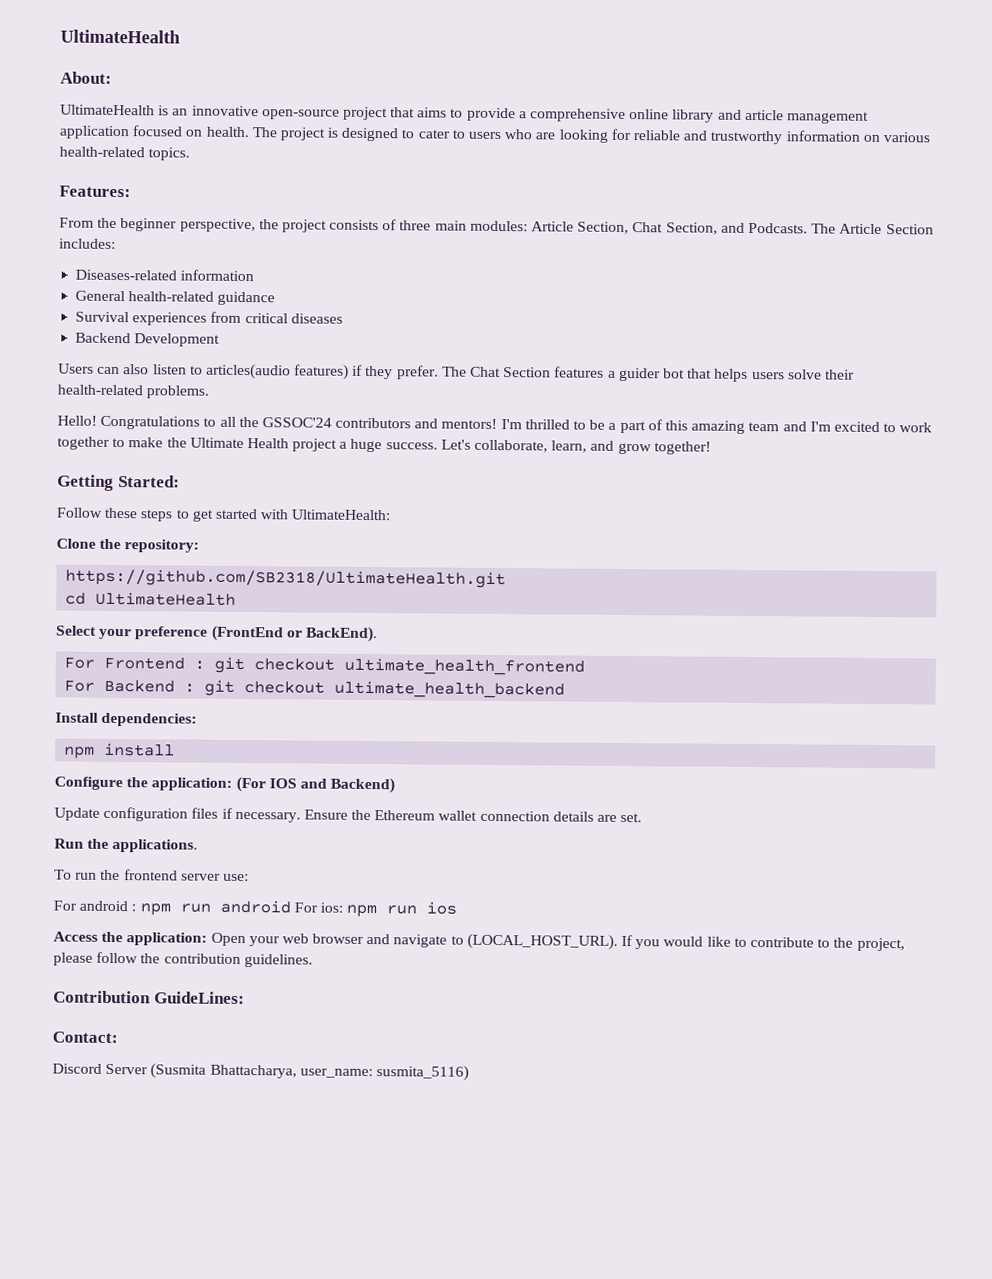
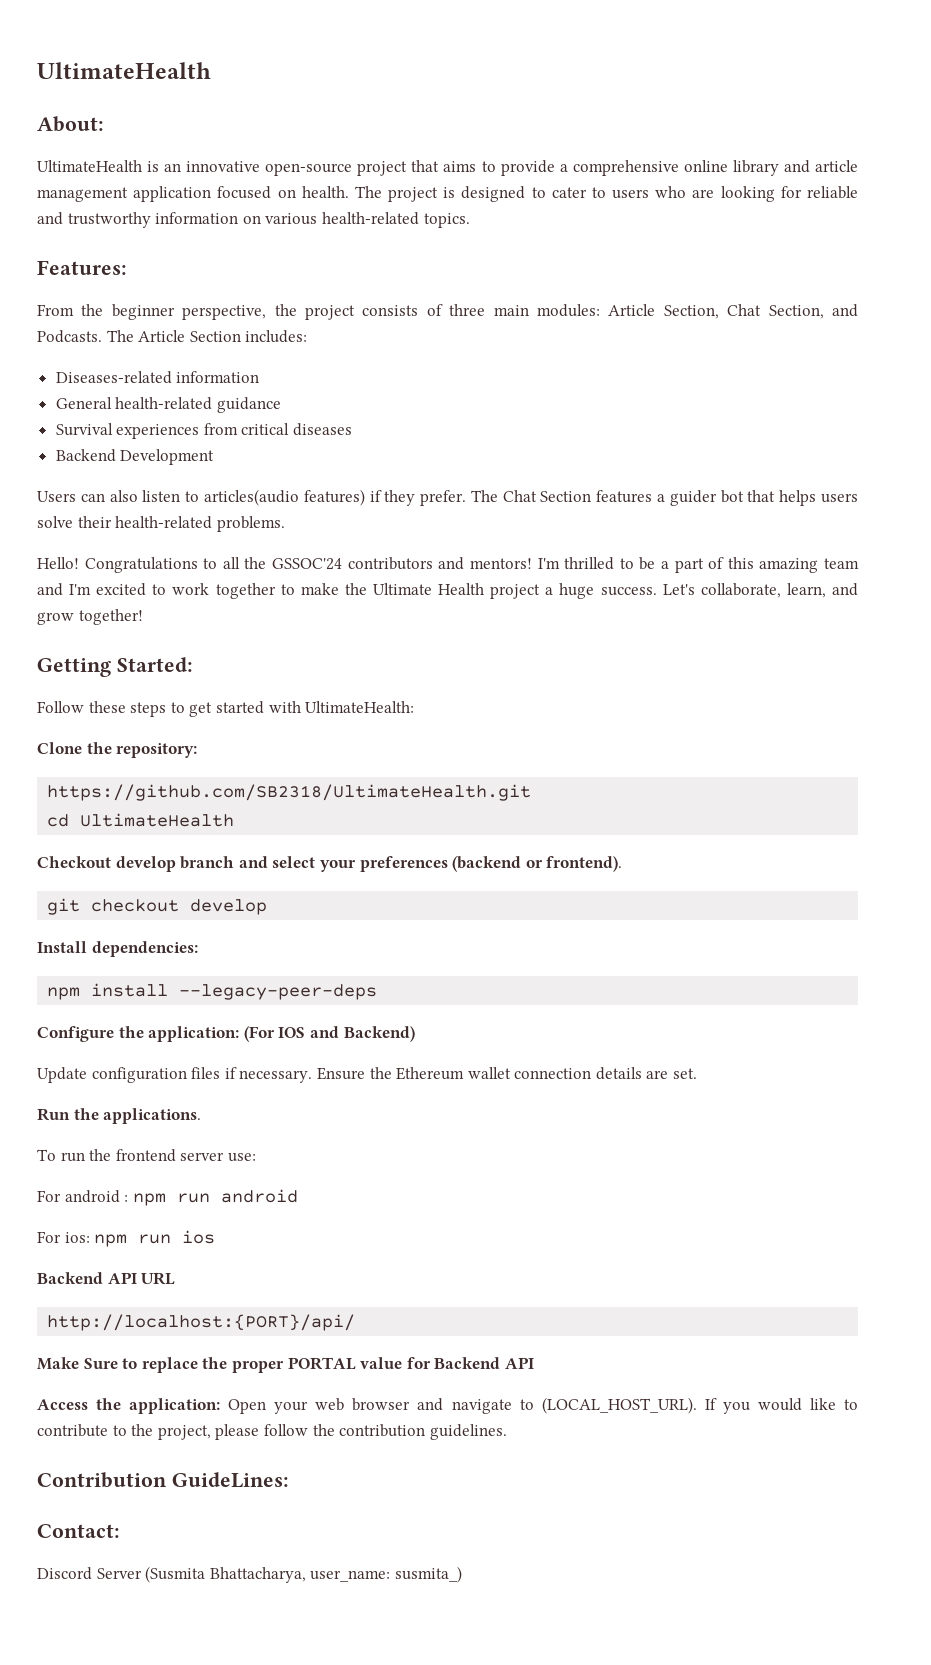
- Select your preference (FrontEnd or BackEnd).
- For Frontend : git checkout ultimate_health_frontend
- For Backend : git checkout ultimate_health_backend
+ Checkout develop branch and select your preferences (backend or frontend).
+ git checkout develop
- npm install
+ npm install --legacy-peer-deps
- For android : npm run android For ios: npm run ios
+ For android : npm run android
+ For ios: npm run ios
+ Backend API URL
+ http://localhost:{PORT}/api/
+ Make Sure to replace the proper PORTAL value for Backend API
- Discord Server (Susmita Bhattacharya, user_name: susmita_5116)
+ Discord Server (Susmita Bhattacharya, user_name: susmita_)

